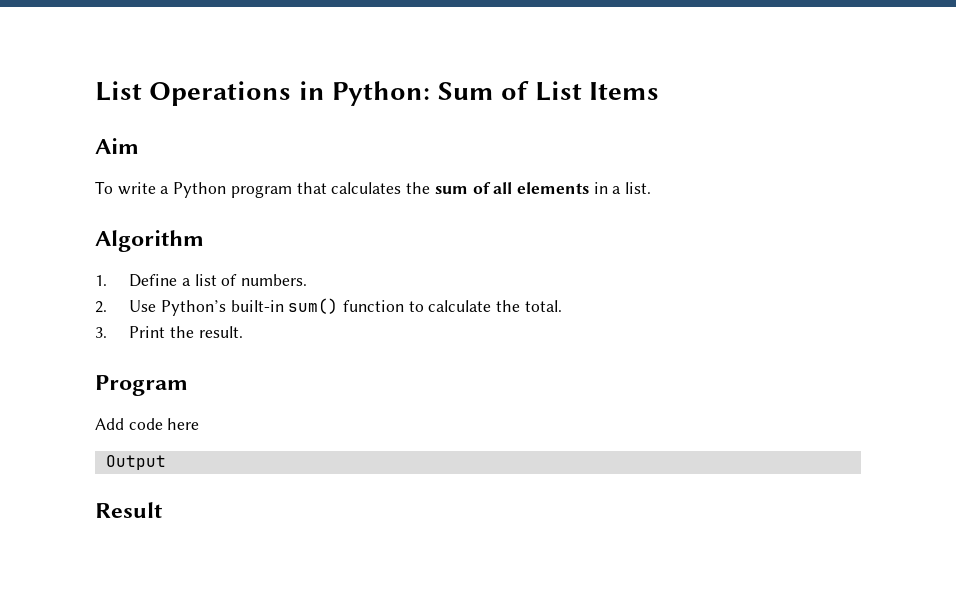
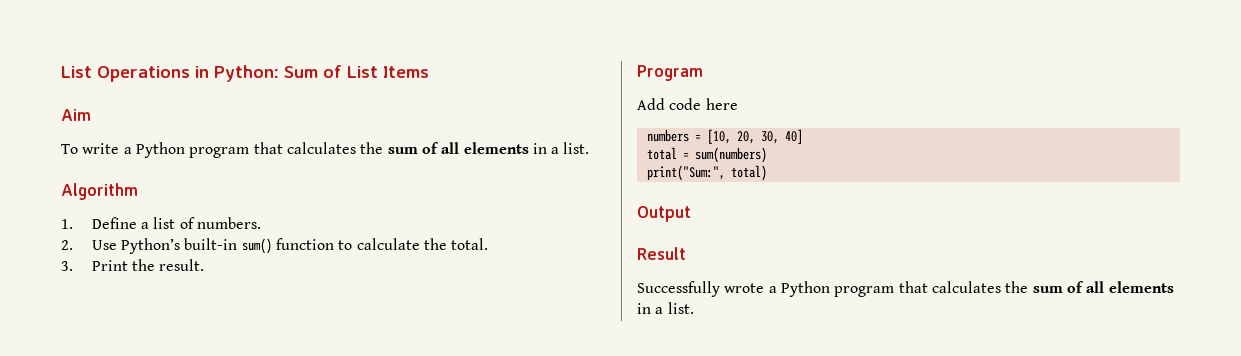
+ numbers = [10, 20, 30, 40]
+ total = sum(numbers)
+ print("Sum:", total)
  Output
  Result
+ Successfully wrote a Python program that calculates the sum of all elements in a list.

